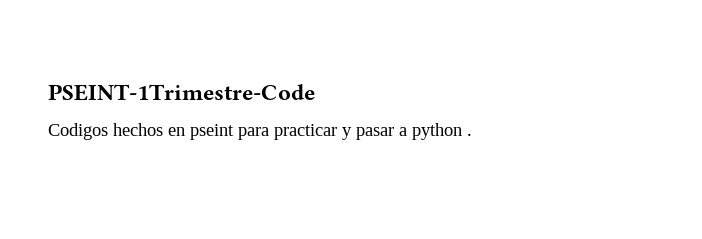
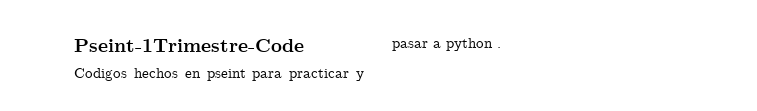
- PSEINT-1Trimestre-Code
+ Pseint-1Trimestre-Code

